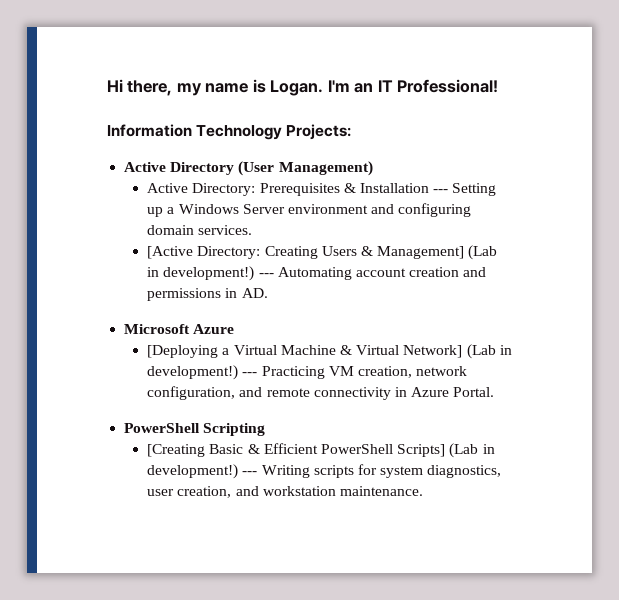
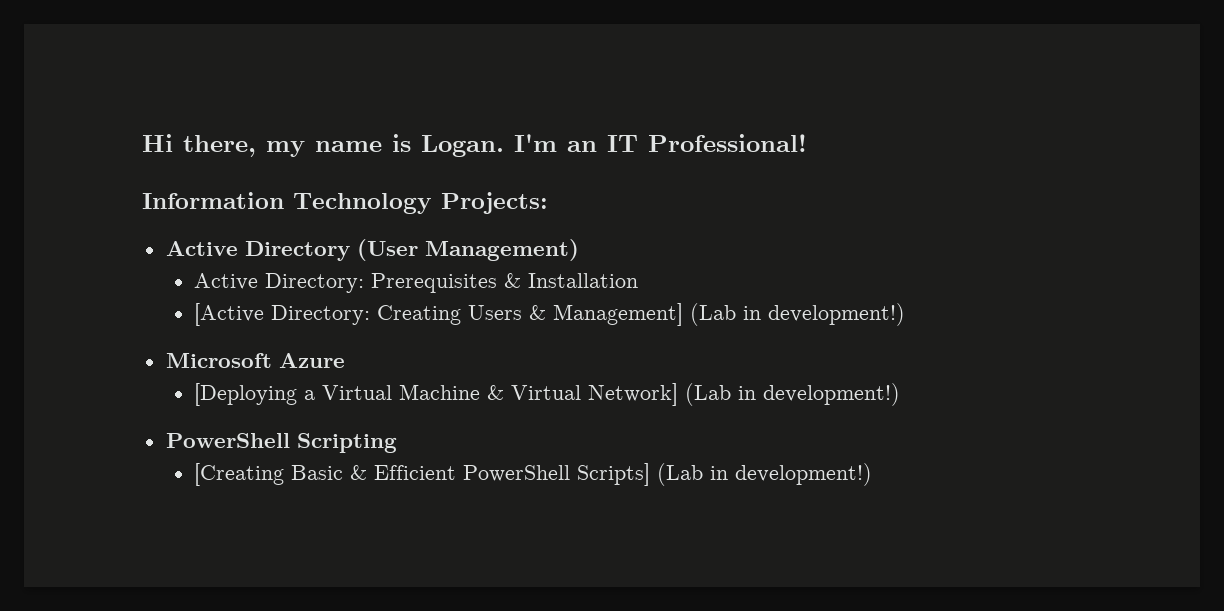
- Active Directory: Prerequisites & Installation --- Setting up a Windows Server environment and configuring domain services.
+ Active Directory: Prerequisites & Installation
- --- Automating account creation and permissions in AD.
- --- Practicing VM creation, network configuration, and remote connectivity in Azure Portal.
- --- Writing scripts for system diagnostics, user creation, and workstation maintenance.

